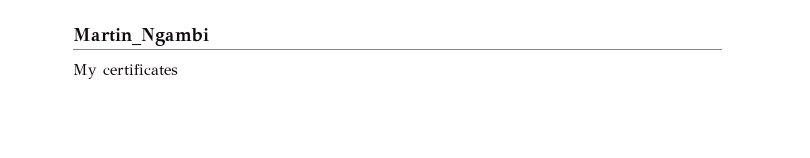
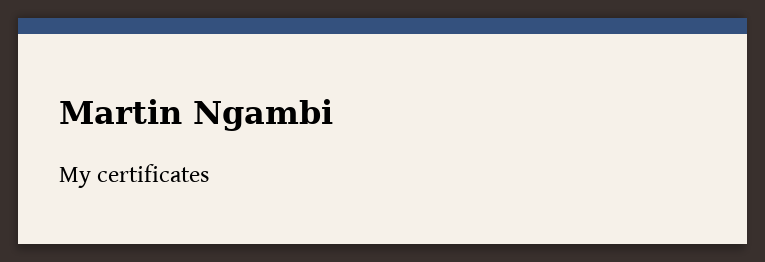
- Martin_Ngambi
+ Martin Ngambi

